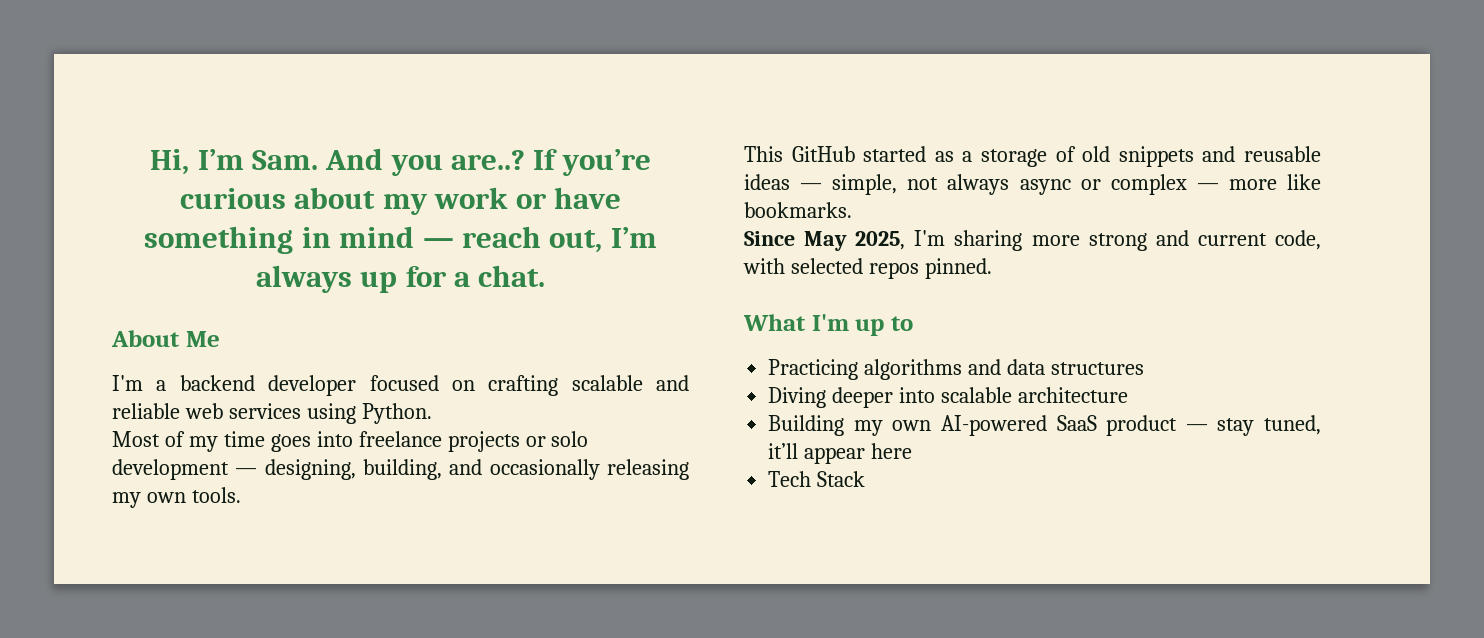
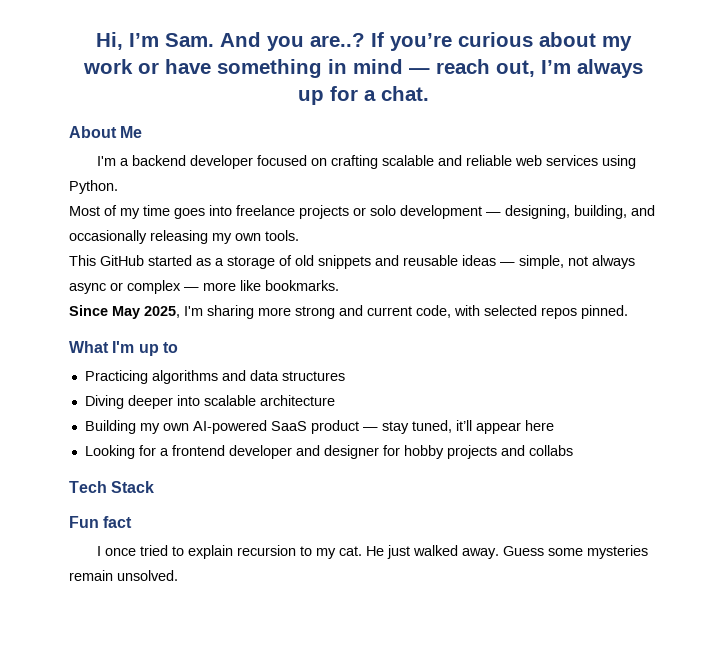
+ Looking for a frontend developer and designer for hobby projects and collabs
  Tech Stack
+ Fun fact
+ I once tried to explain recursion to my cat. He just walked away. Guess some mysteries remain unsolved.

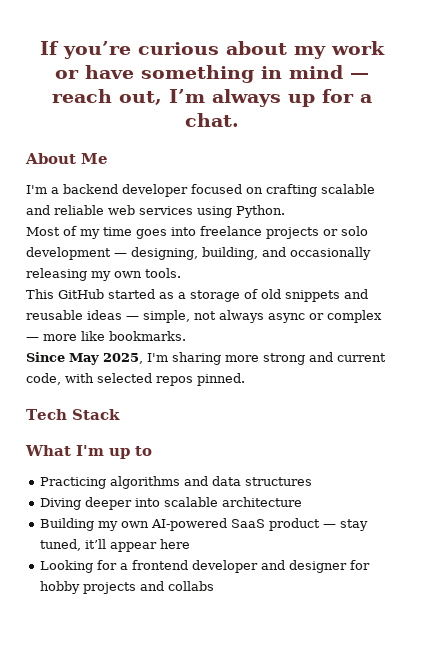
- Hi, I’m Sam. And you are..?
+ Tech Stack
- Tech Stack
- Fun fact
- I once tried to explain recursion to my cat. He just walked away. Guess some mysteries remain unsolved.

